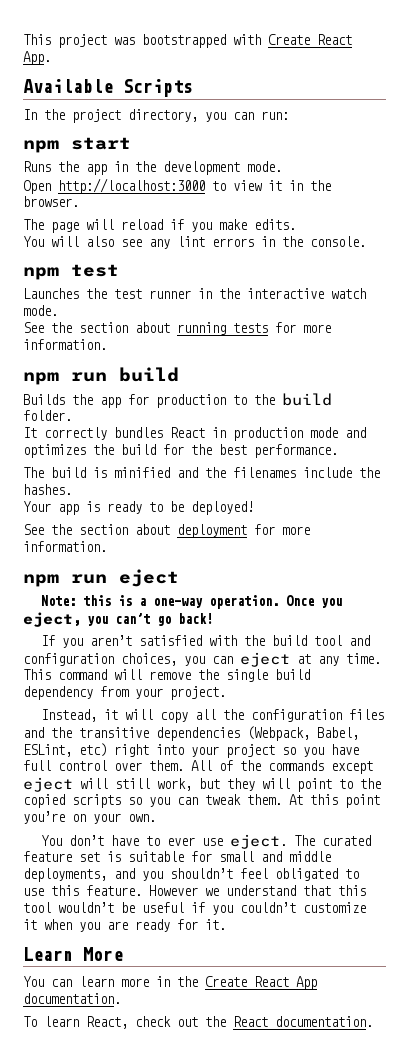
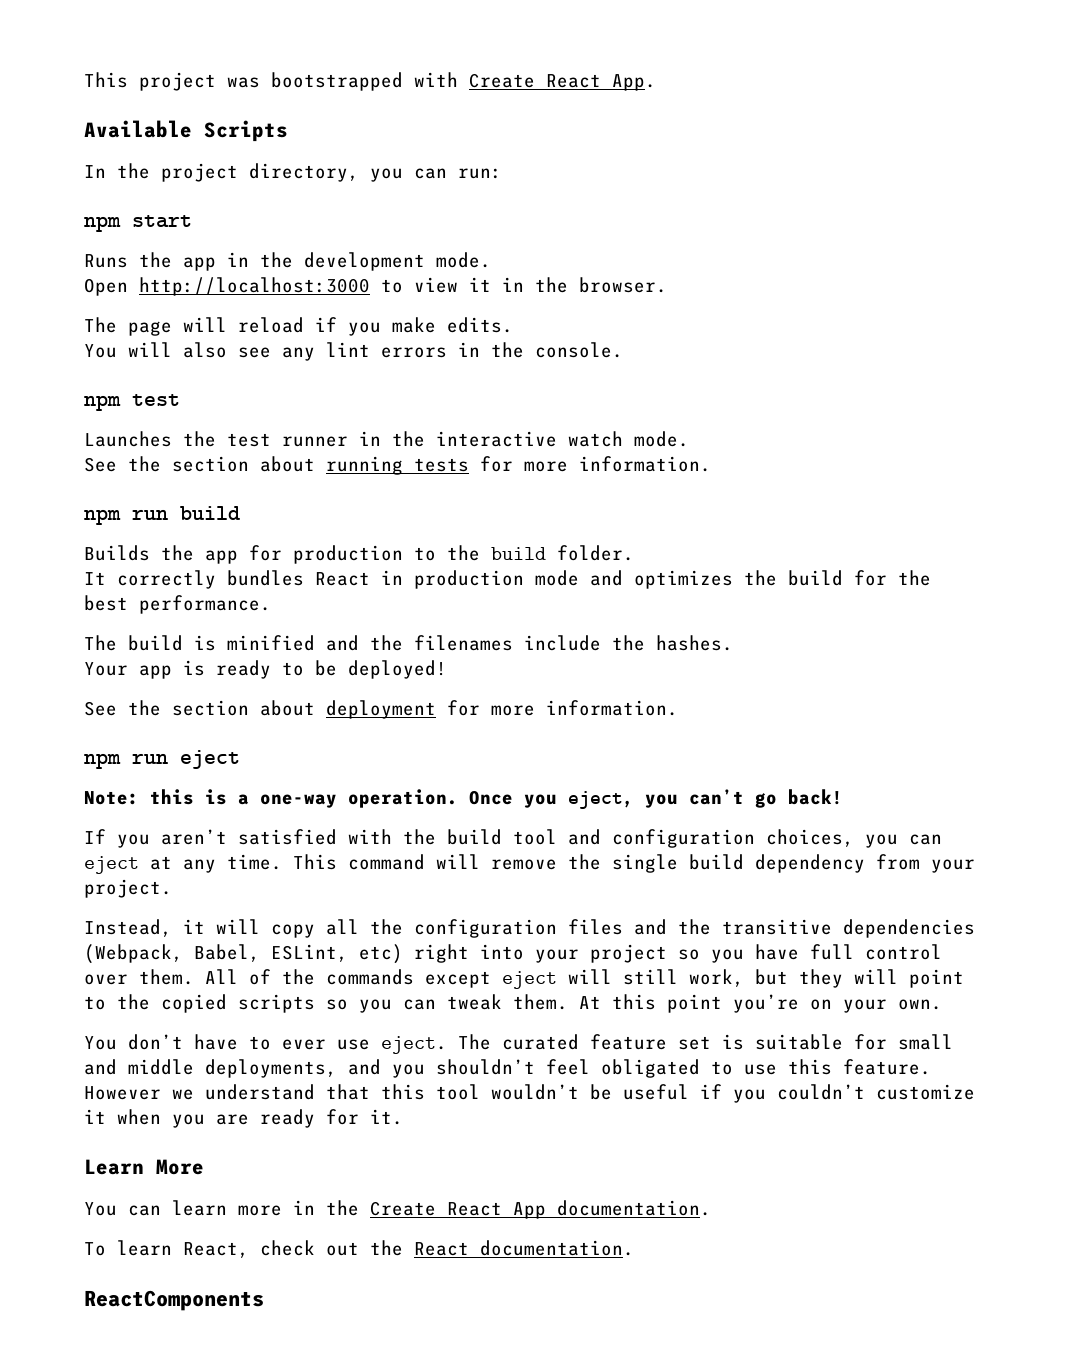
+ ReactComponents

